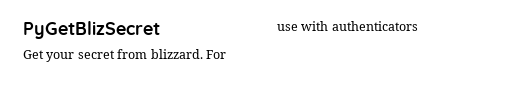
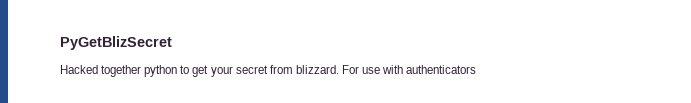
- Get your secret from blizzard.
+ Hacked together python to get your secret from blizzard.

